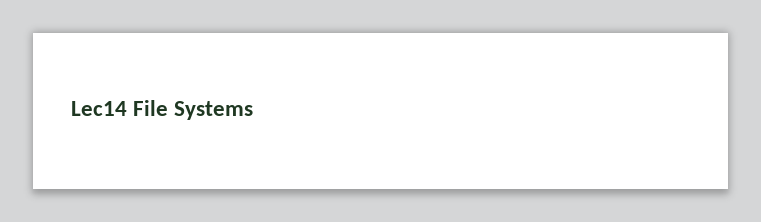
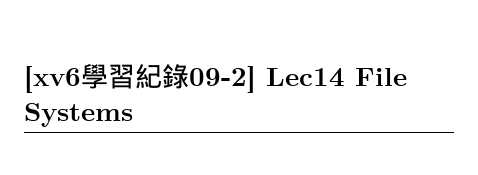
- Lec14 File Systems
+ [xv6學習紀錄09-2] Lec14 File Systems

